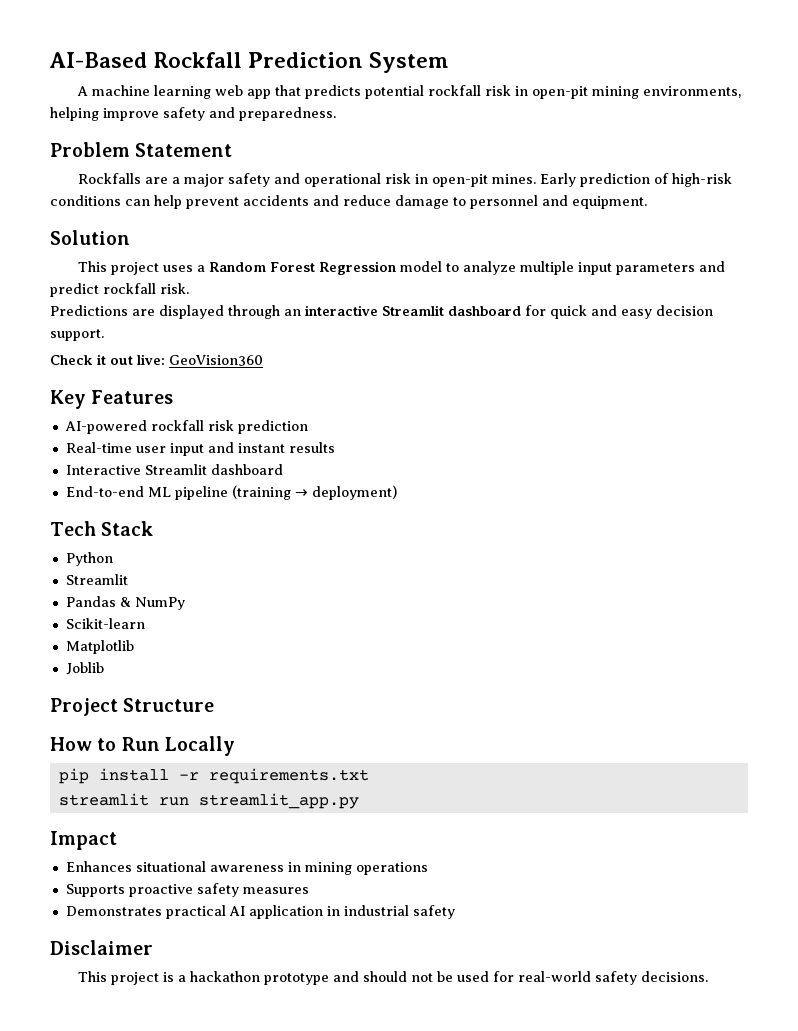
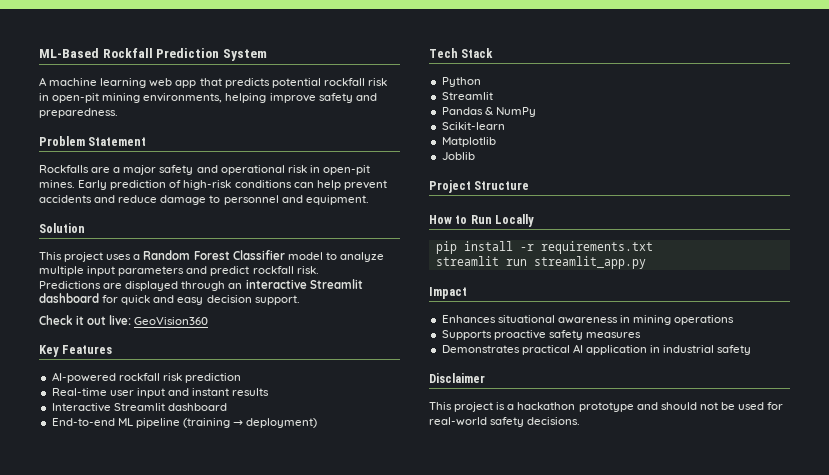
- AI-Based Rockfall Prediction System
+ ML-Based Rockfall Prediction System
- This project uses a Random Forest Regression model to analyze multiple input parameters and predict rockfall risk.
+ This project uses a Random Forest Classifier model to analyze multiple input parameters and predict rockfall risk.

